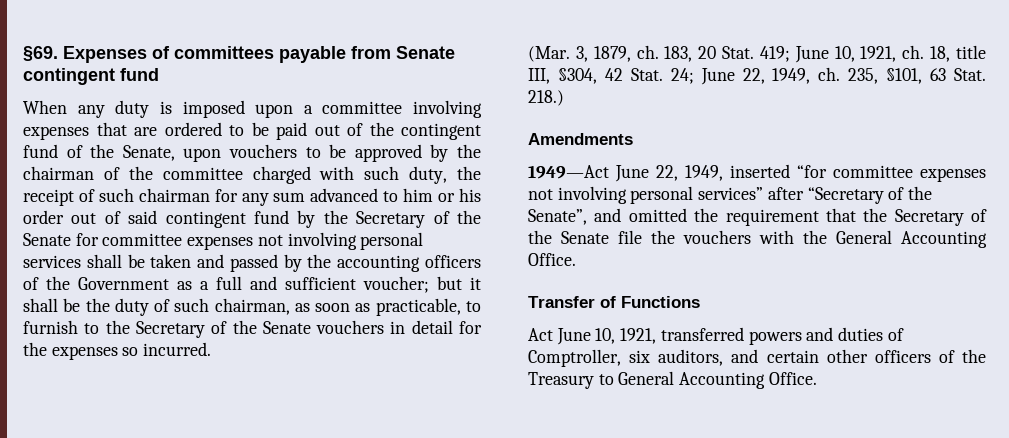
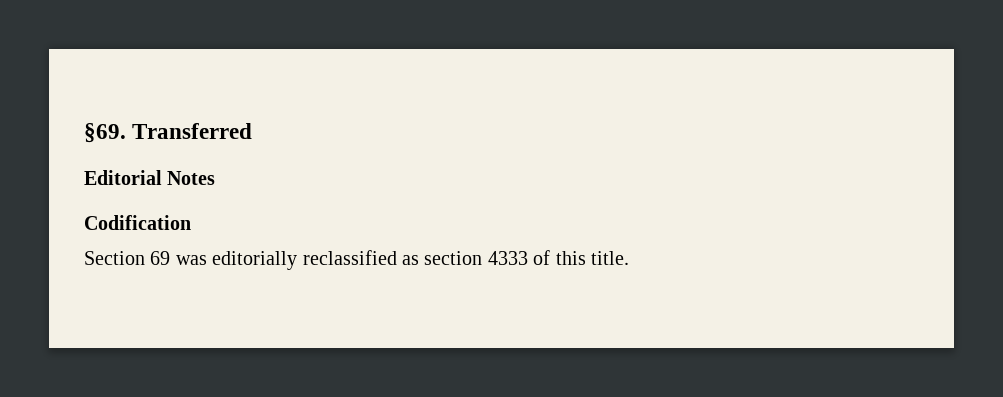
- Expenses of committees payable from Senate contingent fund
- When any duty is imposed upon a committee involving expenses that are ordered to be paid out of the contingent fund of the Senate, upon vouchers to be approved by the chairman of the committee charged with such duty, the receipt of such chairman for any sum advanced to him or his order out of said contingent fund by the Secretary of the Senate for committee expenses not involving personal services shall be taken and passed by the accounting officers of the Government as a full and sufficient voucher; but it shall be the duty of such chairman, as soon as practicable, to furnish to the Secretary of the Senate vouchers in detail for the expenses so incurred.
- (Mar. 3, 1879, ch. 183, 20 Stat. 419; June 10, 1921, ch. 18, title III, §304, 42 Stat. 24; June 22, 1949, ch. 235, §101, 63 Stat. 218.)
- Amendments
- 1949—Act June 22, 1949, inserted “for committee expenses not involving personal services” after “Secretary of the Senate”, and omitted the requirement that the Secretary of the Senate file the vouchers with the General Accounting Office.
- Transfer of Functions
- Act June 10, 1921, transferred powers and duties of Comptroller, six auditors, and certain other officers of the Treasury to General Accounting Office.
+ Transferred
+ Editorial Notes
+ Codification
+ Section 69 was editorially reclassified as section 4333 of this title.

